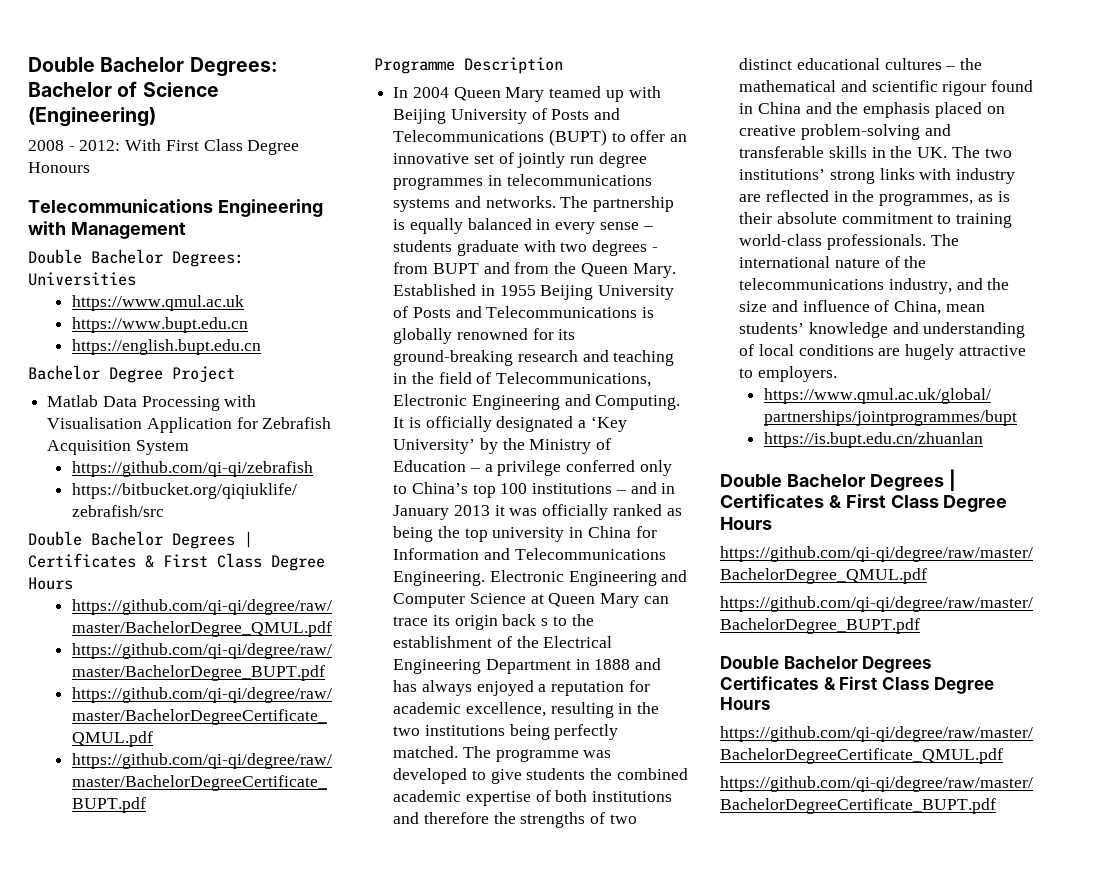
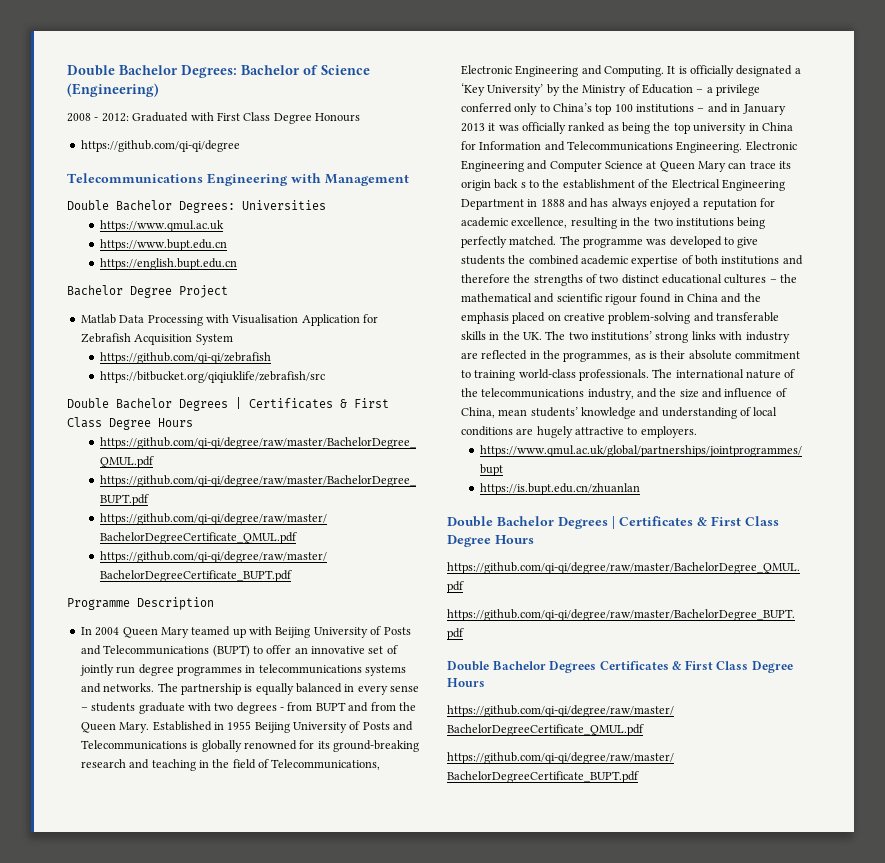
- 2008 - 2012: With First Class Degree Honours
+ 2008 - 2012: Graduated with First Class Degree Honours
+ https://github.com/qi-qi/degree

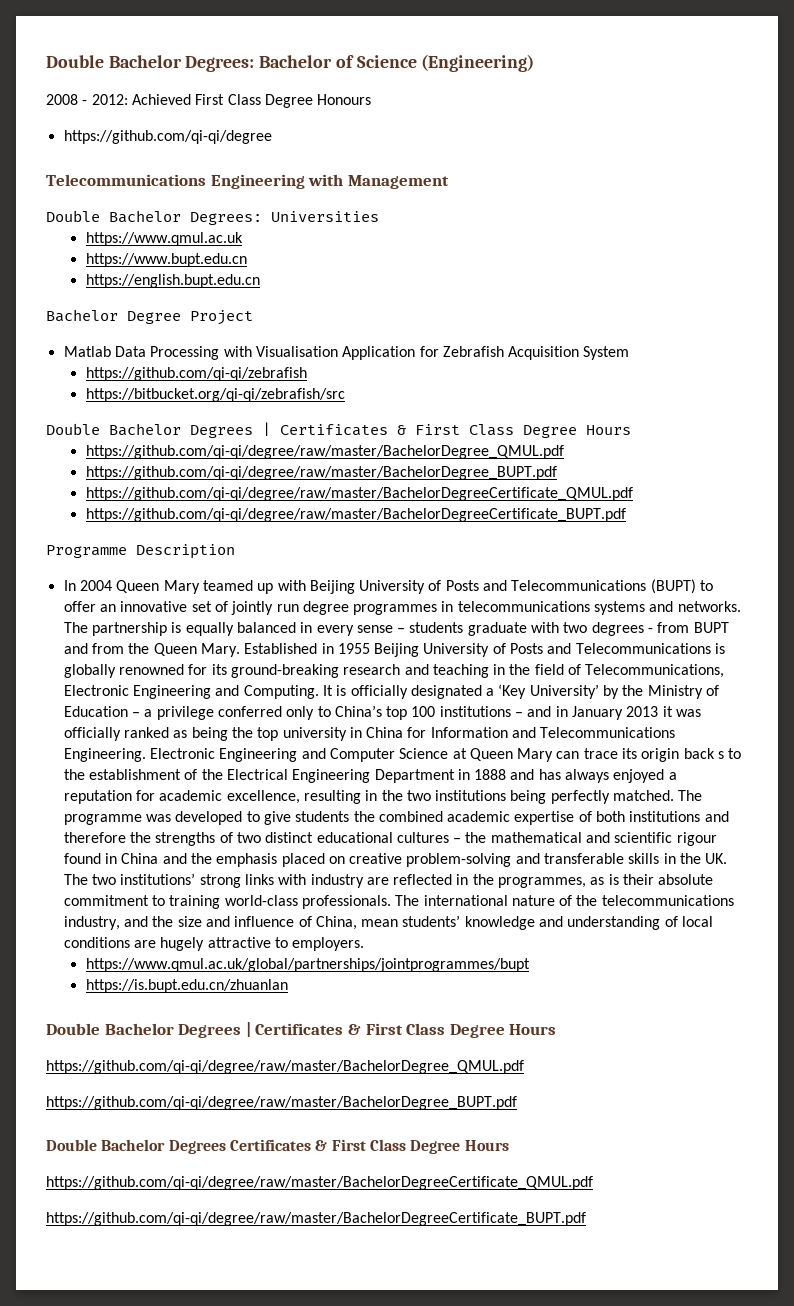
- 2008 - 2012: Graduated with First Class Degree Honours
+ 2008 - 2012: Achieved First Class Degree Honours
- https://bitbucket.org/qiqiuklife/zebrafish/src
+ https://bitbucket.org/qi-qi/zebrafish/src

